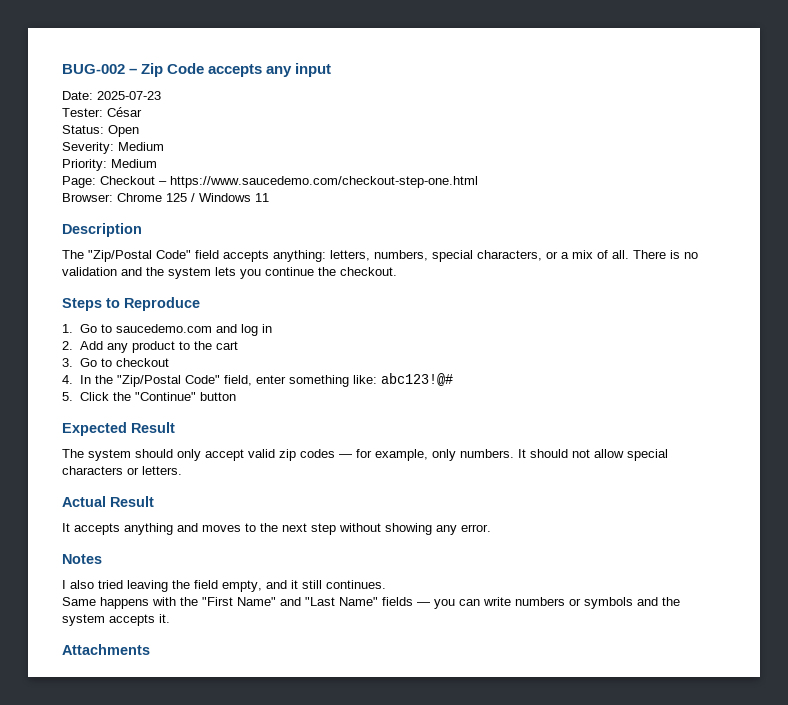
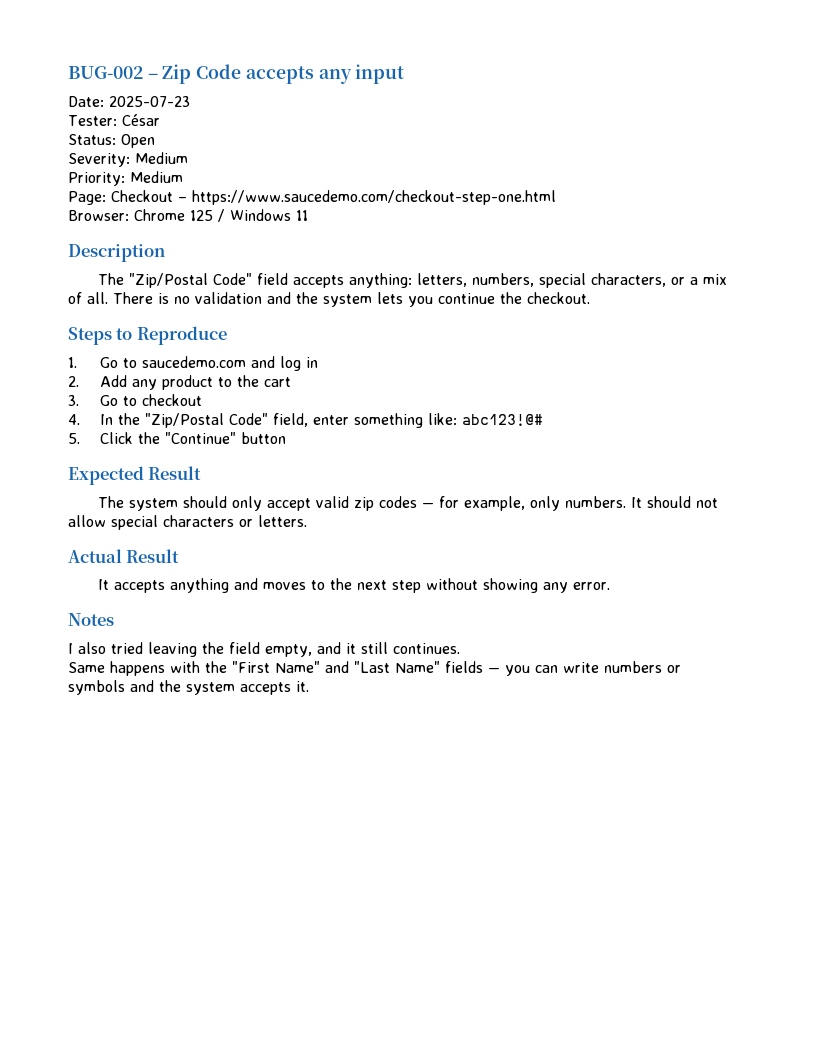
- Attachments

